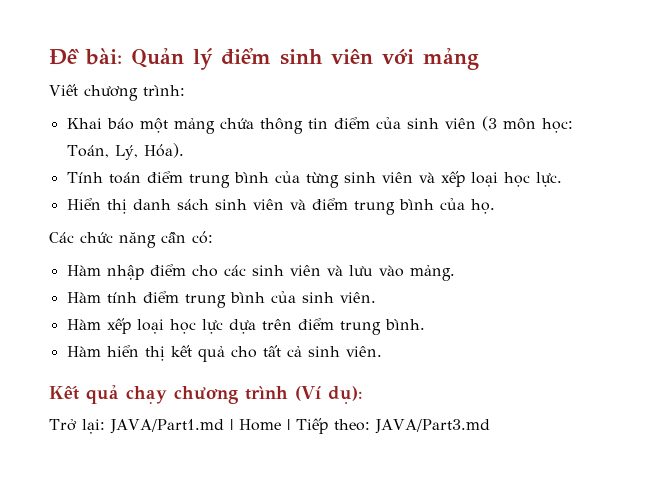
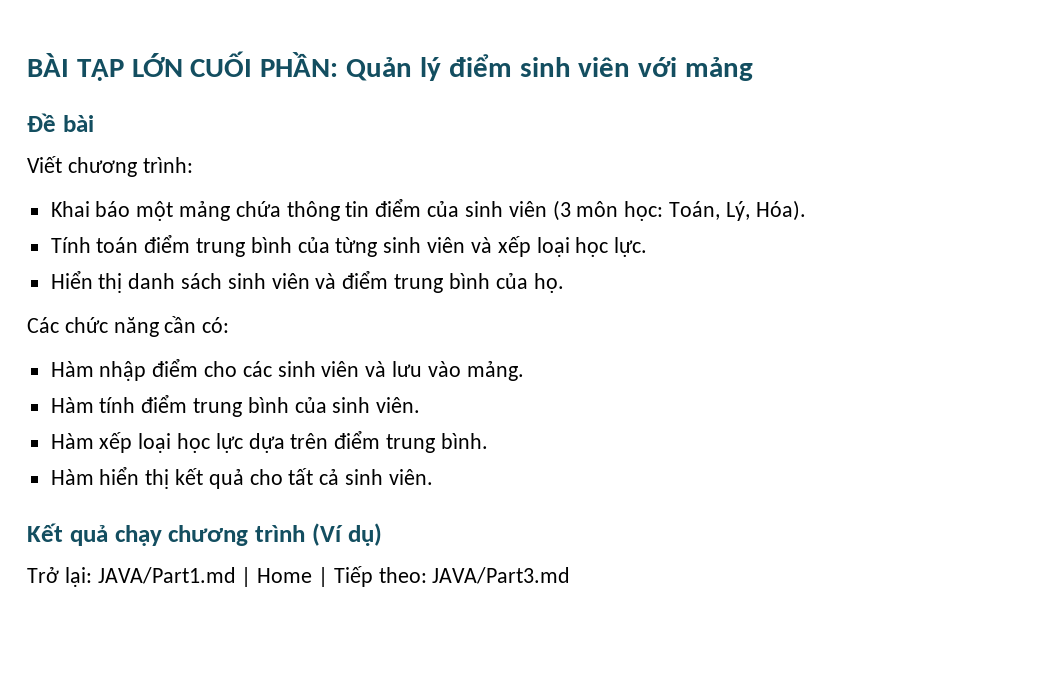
- Đề bài: Quản lý điểm sinh viên với mảng
+ BÀI TẬP LỚN CUỐI PHẦN: Quản lý điểm sinh viên với mảng
+ Đề bài
- Kết quả chạy chương trình (Ví dụ):
+ Kết quả chạy chương trình (Ví dụ)

